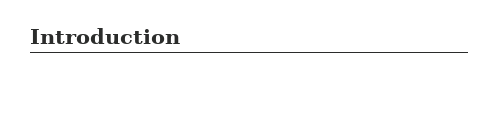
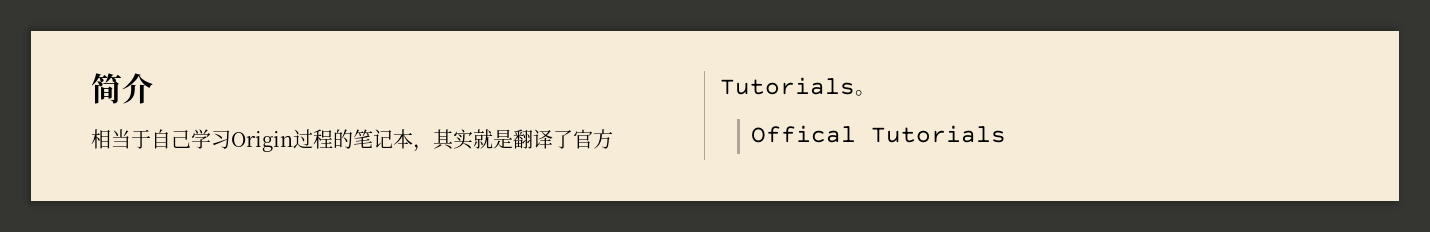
- Introduction
+ 简介
+ 相当于自己学习Origin过程的笔记本，其实就是翻译了官方Tutorials。
+ Offical Tutorials

